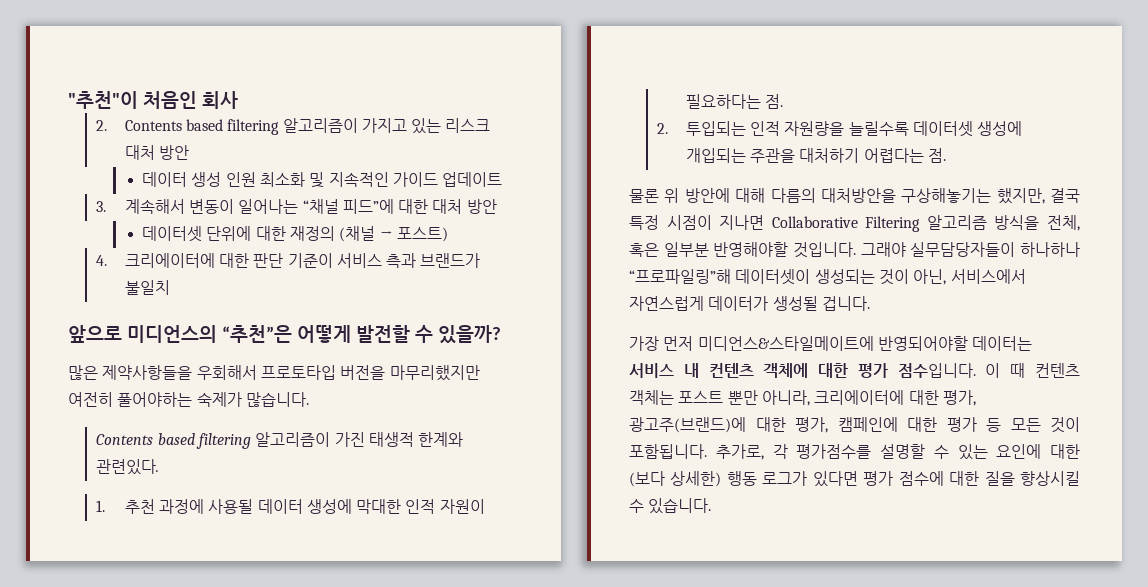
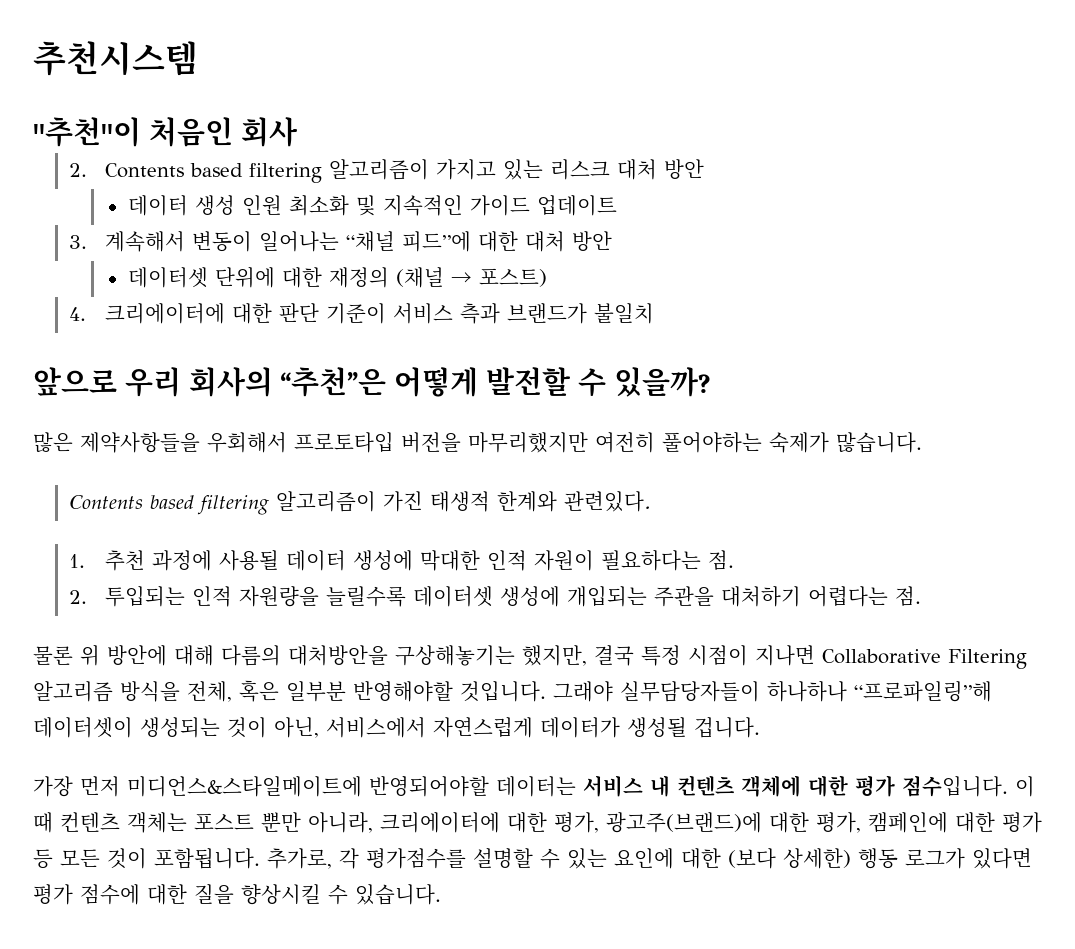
+ 추천시스템
- 앞으로 미디언스의 “추천”은 어떻게 발전할 수 있을까?
+ 앞으로 우리 회사의 “추천”은 어떻게 발전할 수 있을까?

